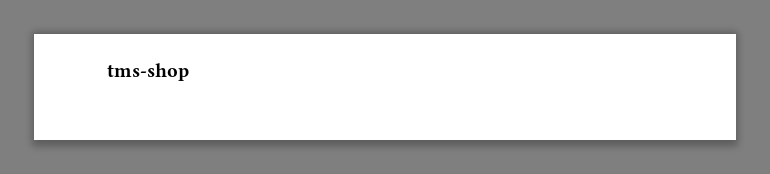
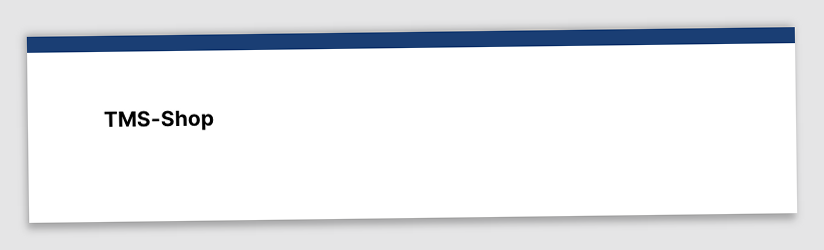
- tms-shop
+ TMS-Shop

